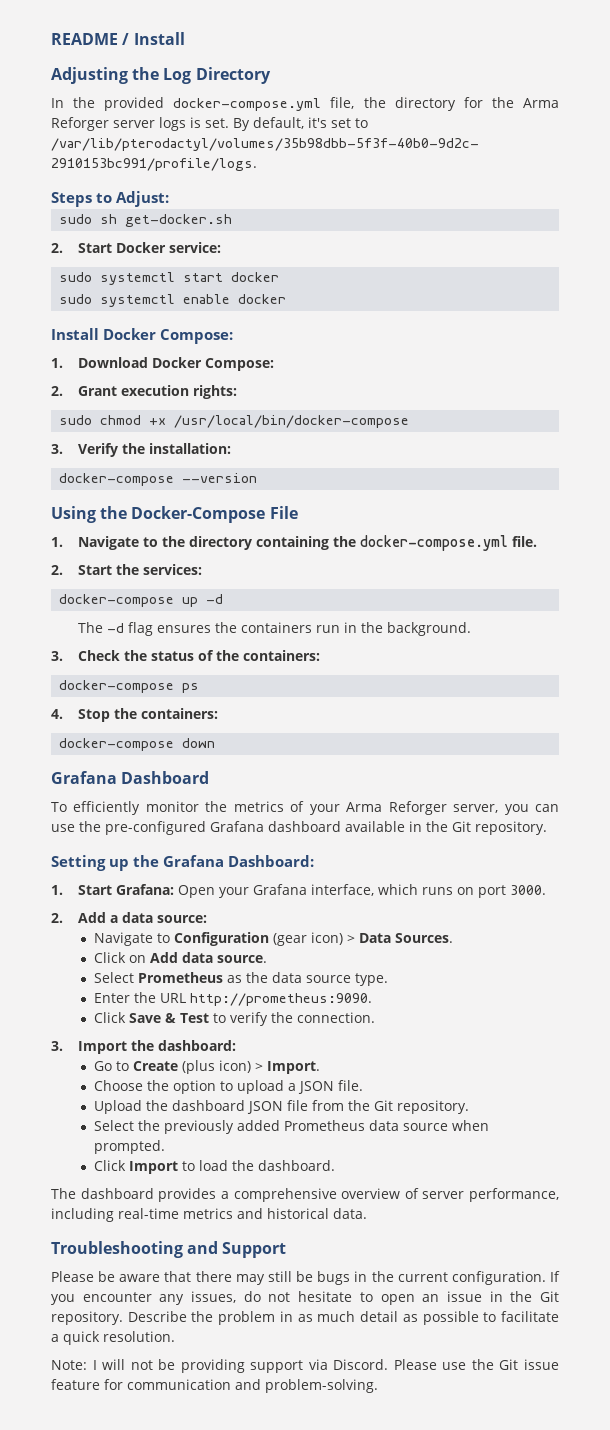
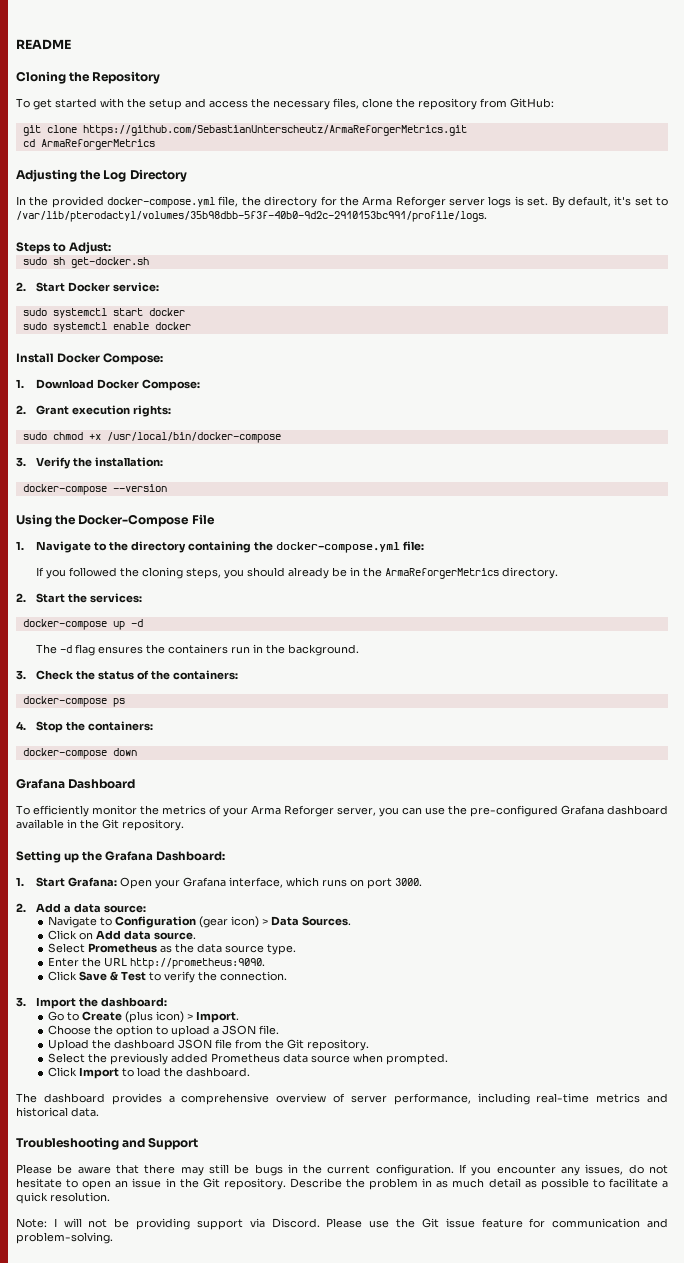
- README / Install
+ README
+ Cloning the Repository
+ To get started with the setup and access the necessary files, clone the repository from GitHub:
+ git clone https://github.com/SebastianUnterscheutz/ArmaReforgerMetrics.git
+ cd ArmaReforgerMetrics
- 1. Navigate to the directory containing the docker-compose.yml file.
+ 1. Navigate to the directory containing the docker-compose.yml file:
+ If you followed the cloning steps, you should already be in the ArmaReforgerMetrics directory.

